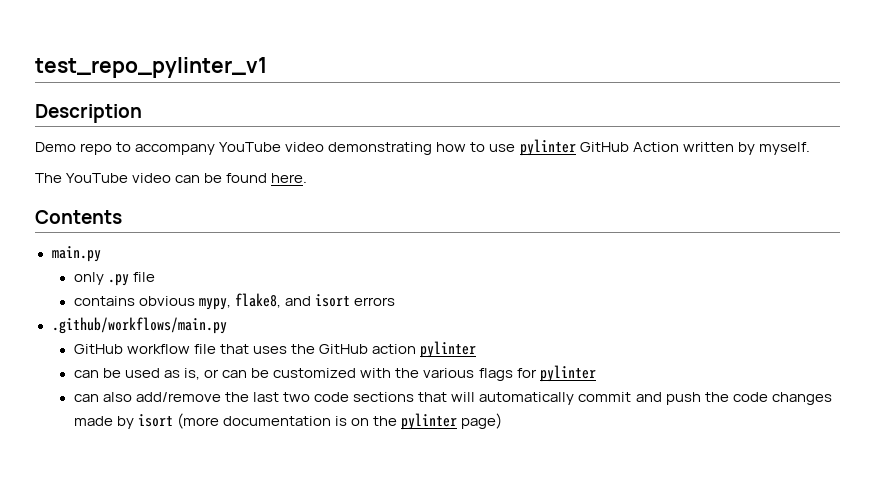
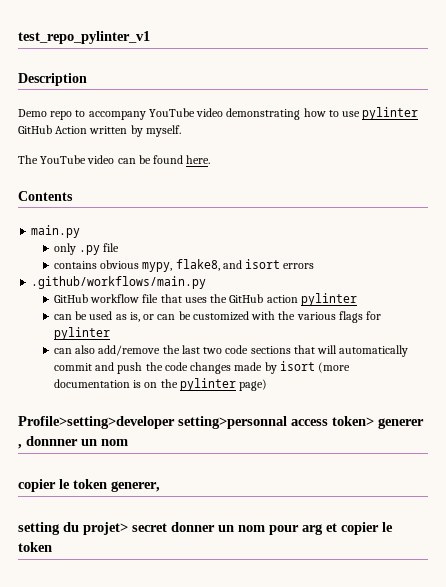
+ Profile>setting>developer setting>personnal access token> generer , donnner un nom
+ copier le token generer,
+ setting du projet> secret donner un nom pour arg et copier le token

